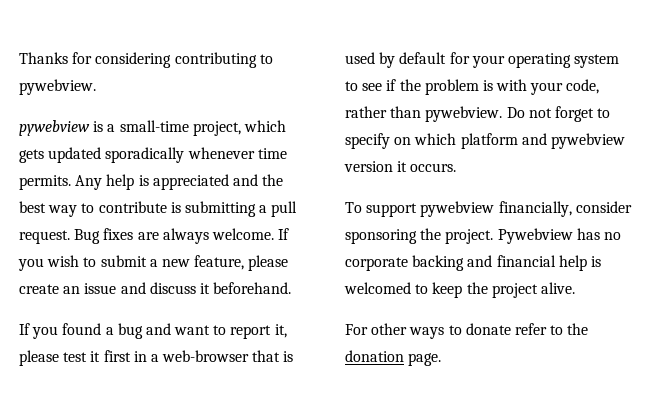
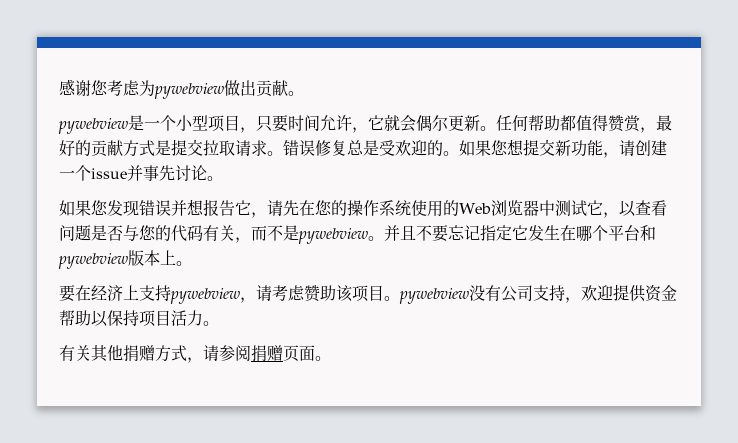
- Thanks for considering contributing to pywebview.
- pywebview is a small-time project, which gets updated sporadically whenever time permits. Any help is appreciated and the best way to contribute is submitting a pull request. Bug fixes are always welcome. If you wish to submit a new feature, please create an issue and discuss it beforehand.
- If you found a bug and want to report it, please test it first in a web-browser that is used by default for your operating system to see if the problem is with your code, rather than pywebview. Do not forget to specify on which platform and pywebview version it occurs.
- To support pywebview financially, consider sponsoring the project. Pywebview has no corporate backing and financial help is welcomed to keep the project alive.
- For other ways to donate refer to the donation page.
+ 感谢您考虑为pywebview做出贡献。
+ pywebview是一个小型项目，只要时间允许，它就会偶尔更新。任何帮助都值得赞赏，最好的贡献方式是提交拉取请求。错误修复总是受欢迎的。如果您想提交新功能，请创建一个issue并事先讨论。
+ 如果您发现错误并想报告它，请先在您的操作系统使用的Web浏览器中测试它，以查看问题是否与您的代码有关，而不是pywebview。并且不要忘记指定它发生在哪个平台和pywebview版本上。
+ 要在经济上支持pywebview，请考虑赞助该项目。pywebview没有公司支持，欢迎提供资金帮助以保持项目活力。
+ 有关其他捐赠方式，请参阅捐赠页面。

